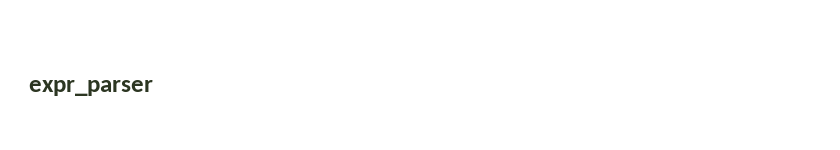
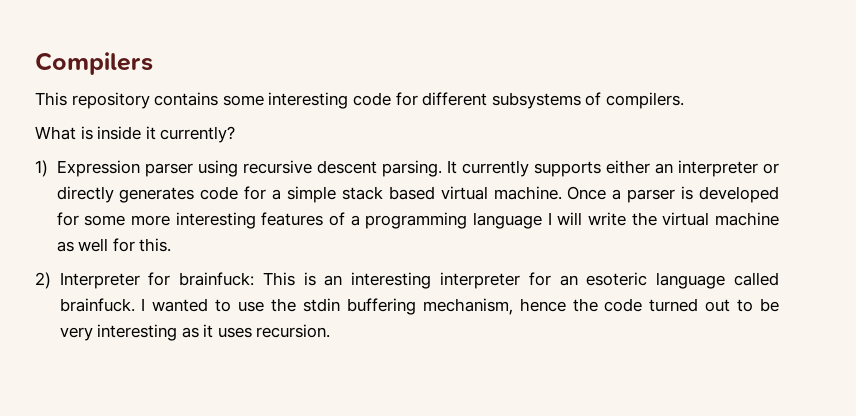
- expr_parser
+ Compilers
+ This repository contains some interesting code for different subsystems of compilers.
+ What is inside it currently?
+ 1) Expression parser using recursive descent parsing. It currently supports either an interpreter or directly generates code for a simple stack based virtual machine. Once a parser is developed for some more interesting features of a programming language I will write the virtual machine as well for this.
+ 2) Interpreter for brainfuck: This is an interesting interpreter for an esoteric language called brainfuck. I wanted to use the stdin buffering mechanism, hence the code turned out to be very interesting as it uses recursion.

